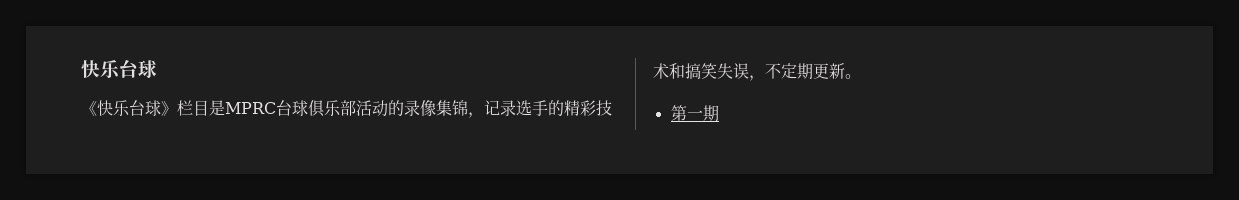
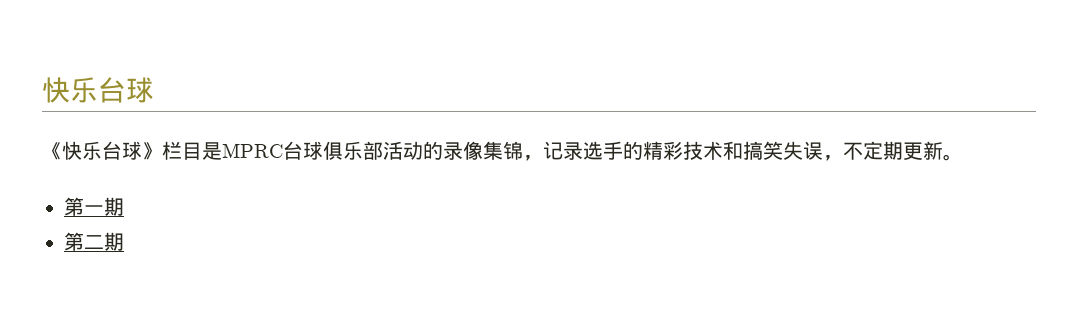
+ 第二期

